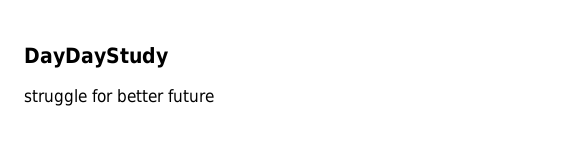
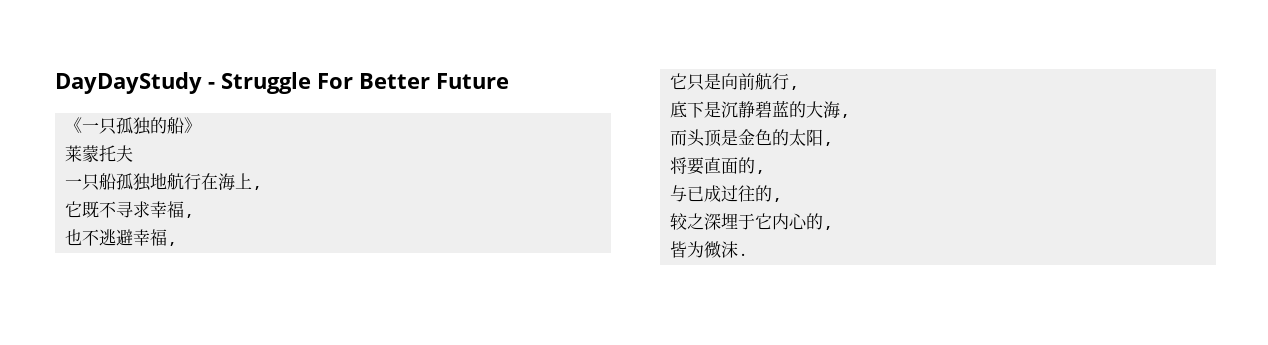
- DayDayStudy
- struggle for better future
+ DayDayStudy - Struggle For Better Future
+ 《一只孤独的船》
+ 莱蒙托夫
+ 一只船孤独地航行在海上,
+ 它既不寻求幸福,
+ 也不逃避幸福,
+ 它只是向前航行,
+ 底下是沉静碧蓝的大海,
+ 而头顶是金色的太阳,
+ 将要直面的,
+ 与已成过往的,
+ 较之深埋于它内心的,
+ 皆为微沫.

